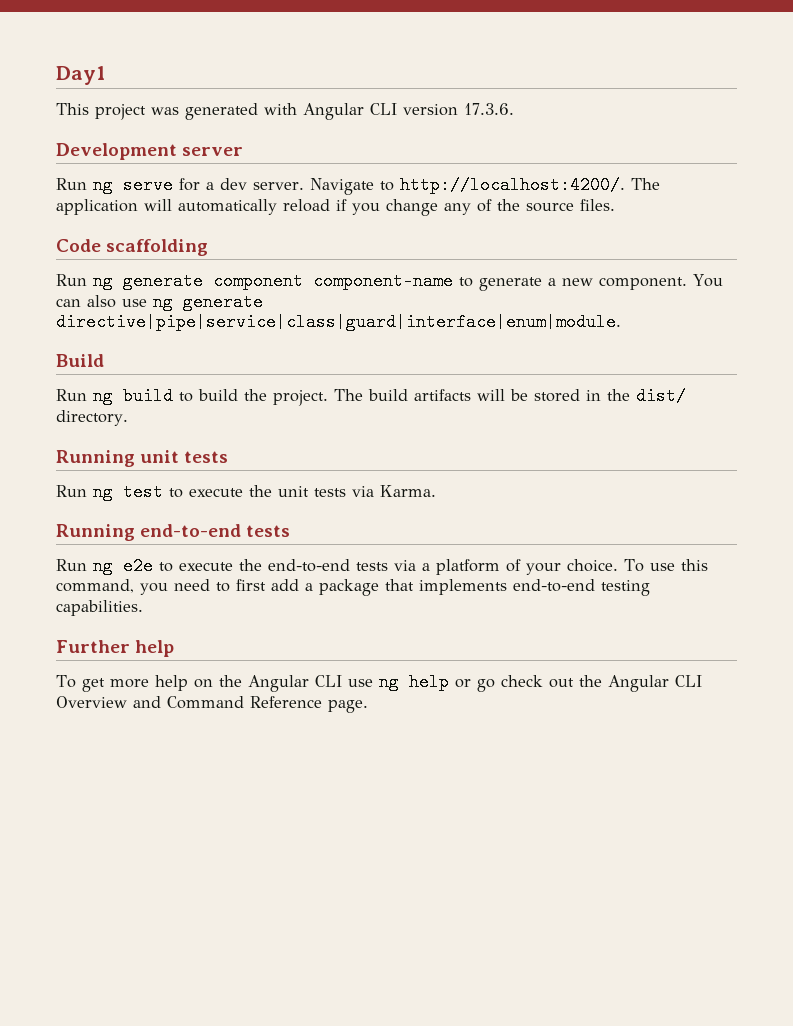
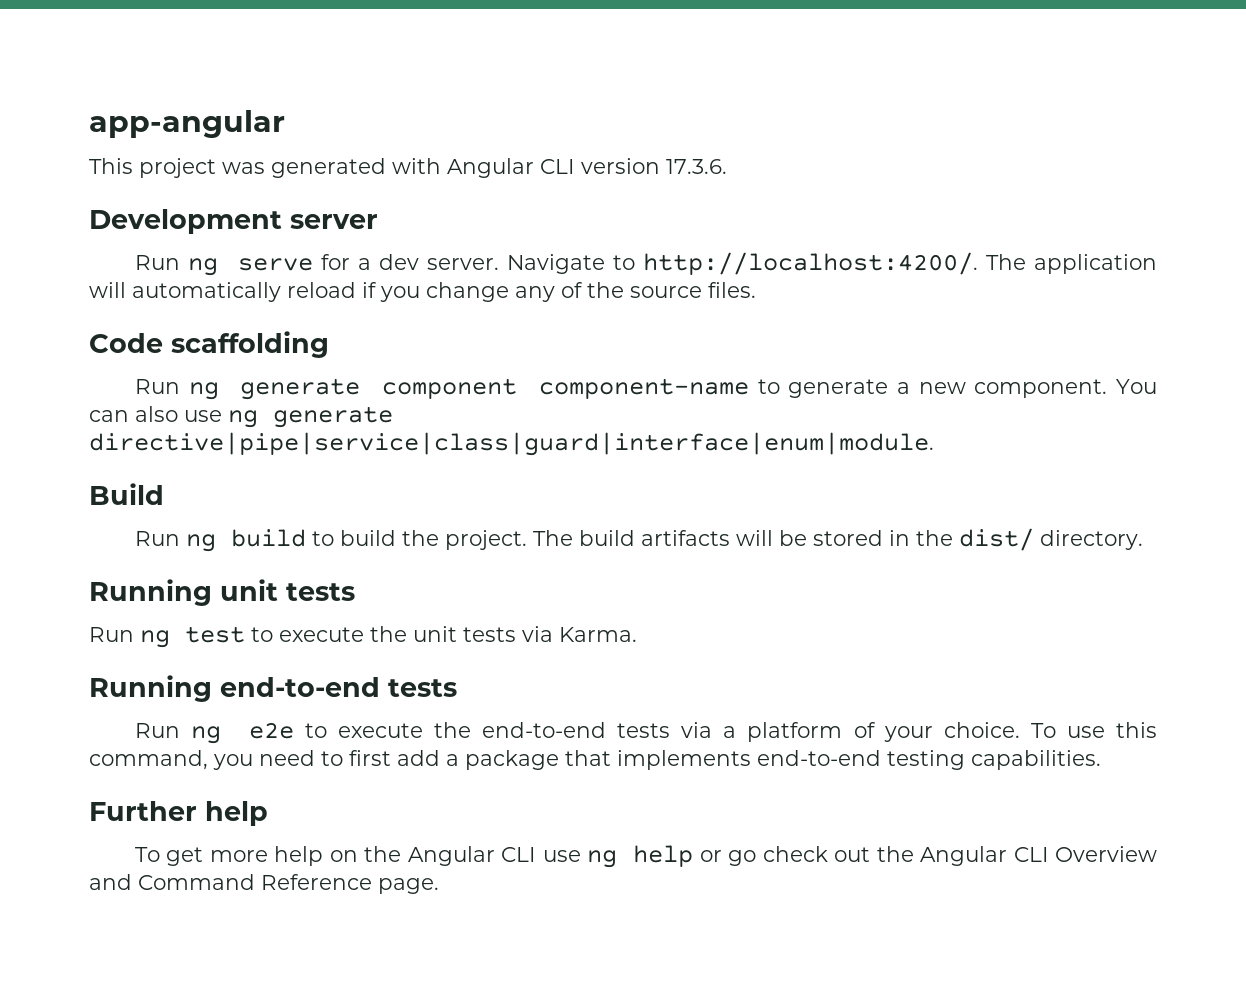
- Day1
+ app-angular

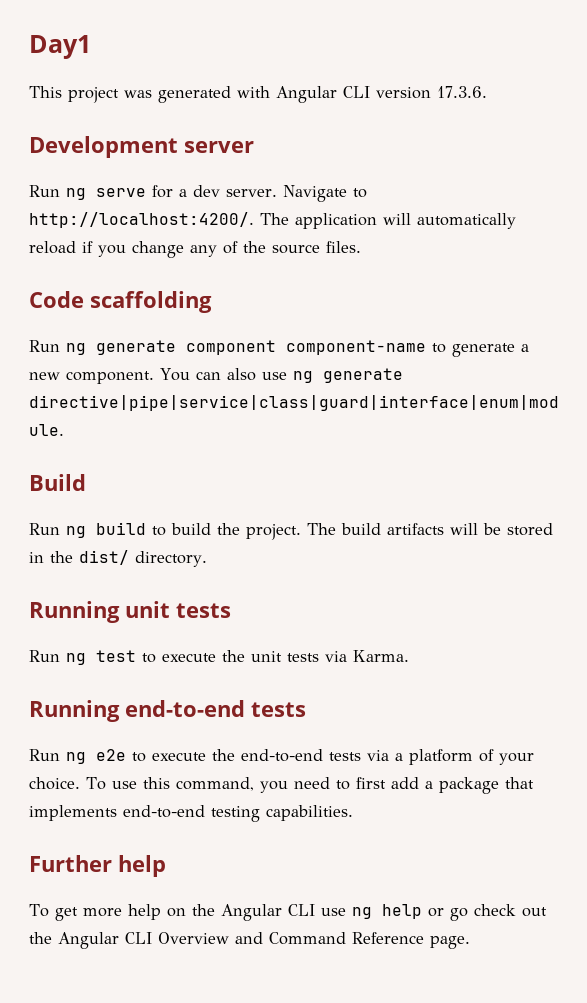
- app-angular
+ Day1

